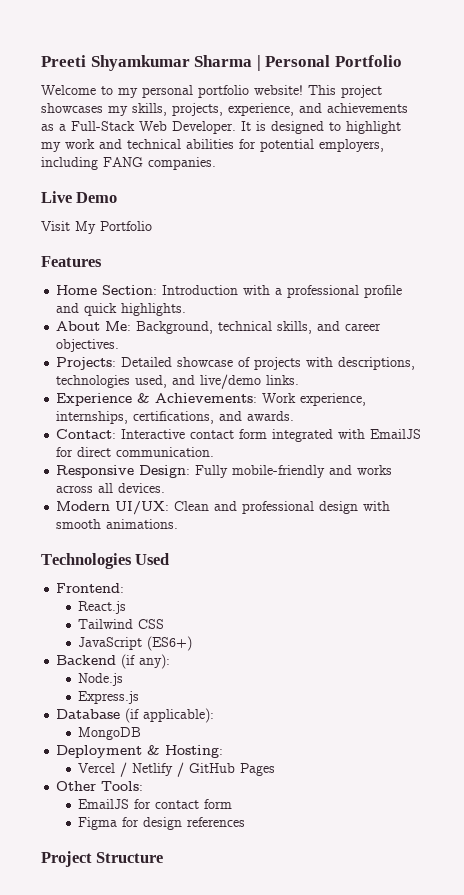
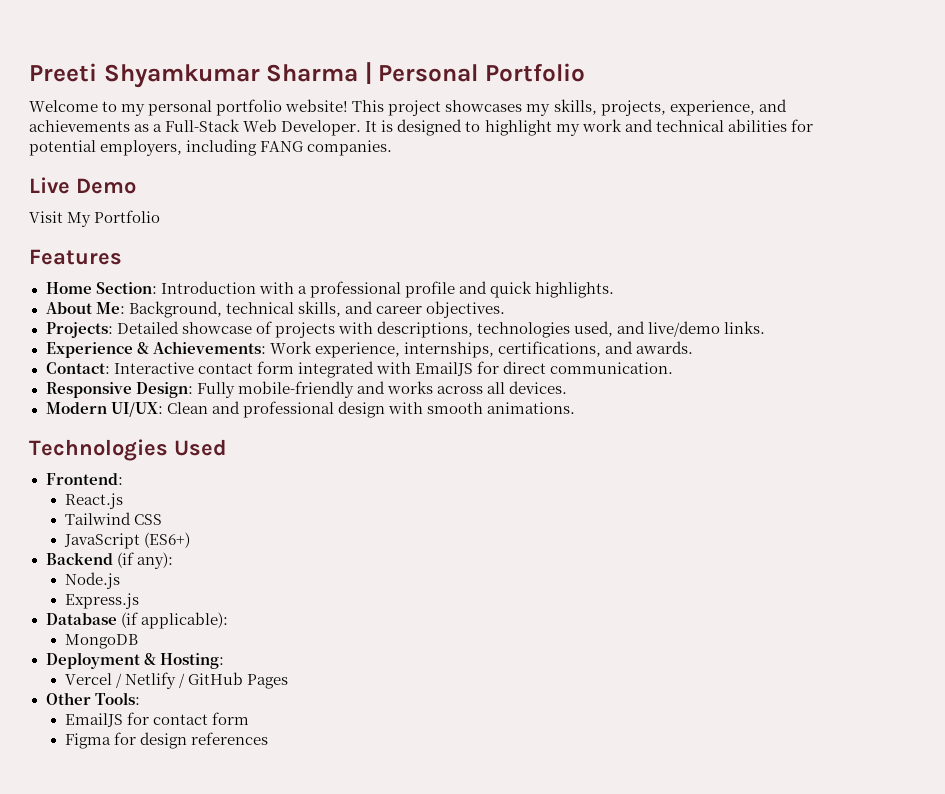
- Project Structure

